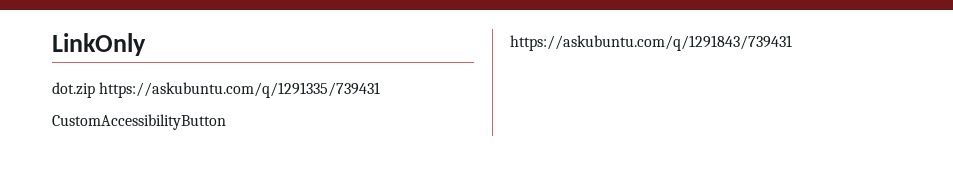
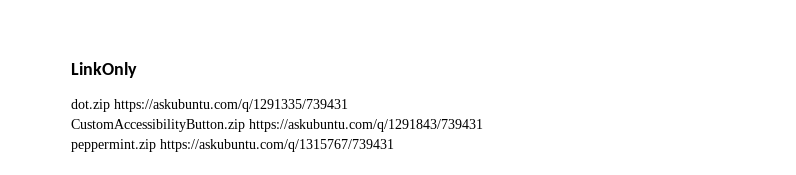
- CustomAccessibilityButton https://askubuntu.com/q/1291843/739431
+ CustomAccessibilityButton.zip https://askubuntu.com/q/1291843/739431
+ peppermint.zip https://askubuntu.com/q/1315767/739431

